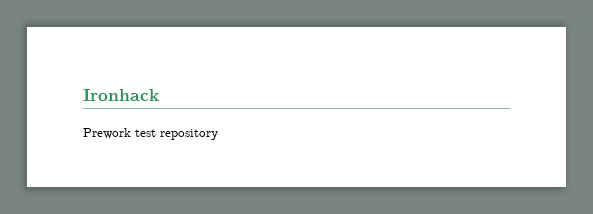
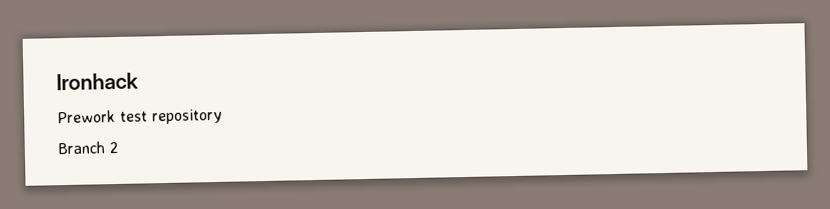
+ Branch 2

